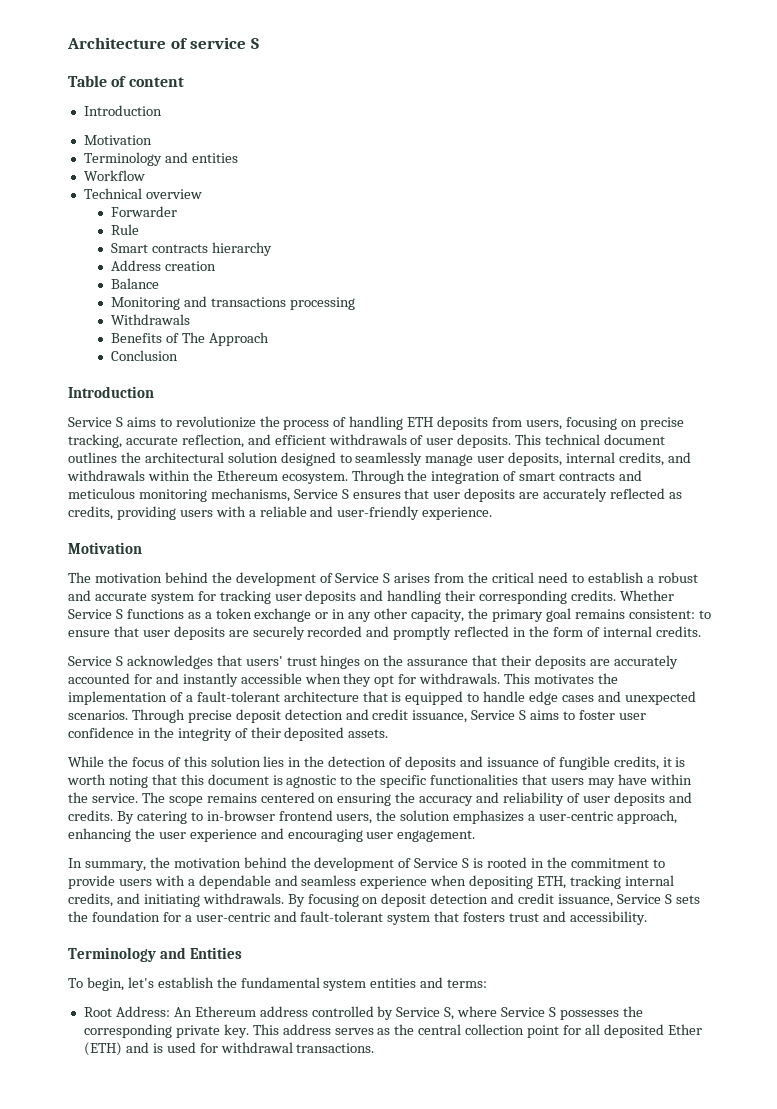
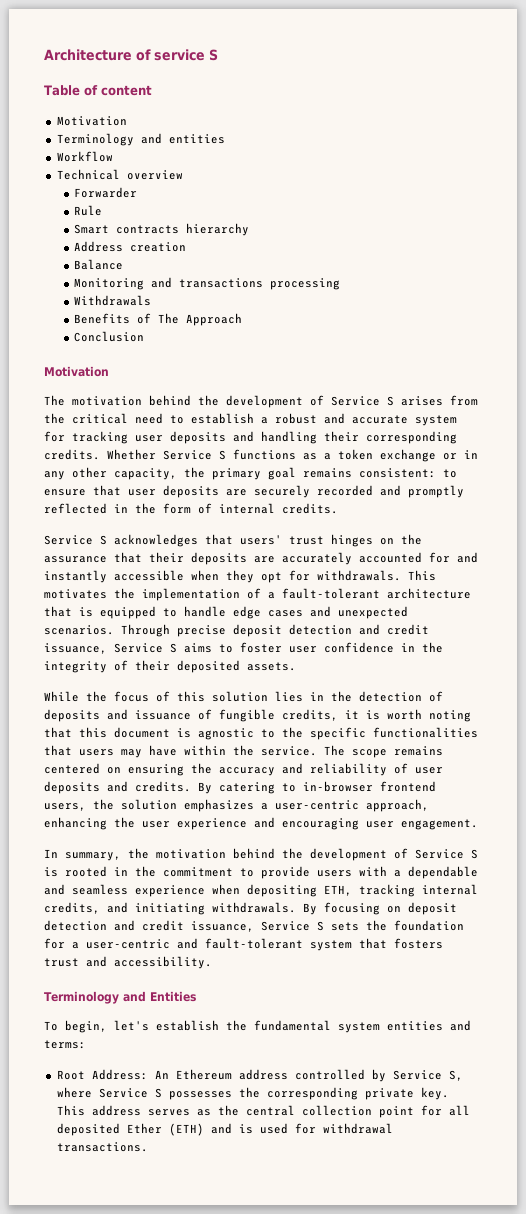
  Table of content
- Introduction
  Conclusion
- Introduction
- Service S aims to revolutionize the process of handling ETH deposits from users, focusing on precise tracking, accurate reflection, and efficient withdrawals of user deposits. This technical document outlines the architectural solution designed to seamlessly manage user deposits, internal credits, and withdrawals within the Ethereum ecosystem. Through the integration of smart contracts and meticulous monitoring mechanisms, Service S ensures that user deposits are accurately reflected as credits, providing users with a reliable and user-friendly experience.

